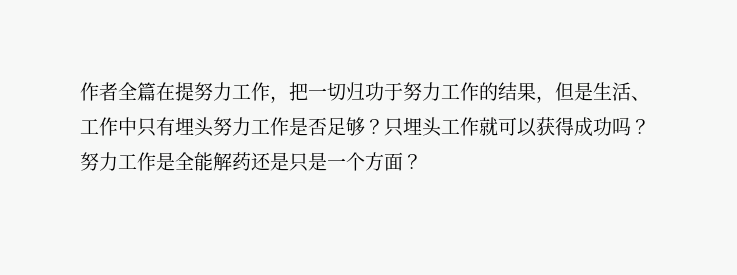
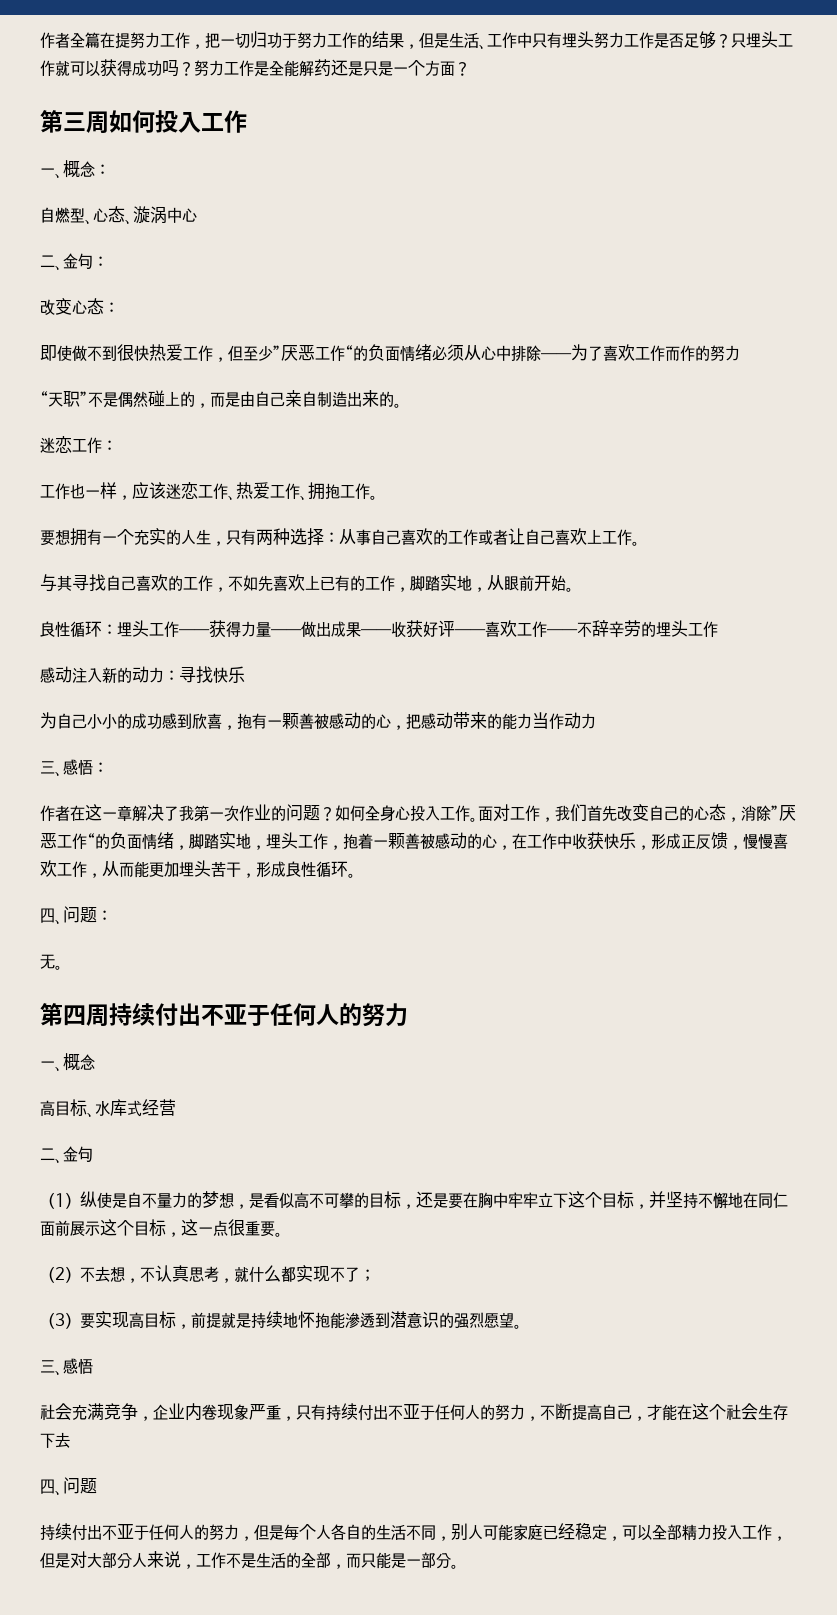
+ 第三周如何投入工作
+ 一、概念：
+ 自燃型、心态、漩涡中心
+ 二、金句：
+ 改变心态：
+ 即使做不到很快热爱工作，但至少”厌恶工作“的负面情绪必须从心中排除——为了喜欢工作而作的努力
+ “天职”不是偶然碰上的，而是由自己亲自制造出来的。
+ 迷恋工作：
+ 工作也一样，应该迷恋工作、热爱工作、拥抱工作。
+ 要想拥有一个充实的人生，只有两种选择：从事自己喜欢的工作或者让自己喜欢上工作。
+ 与其寻找自己喜欢的工作，不如先喜欢上已有的工作，脚踏实地，从眼前开始。
+ 良性循环：埋头工作——获得力量——做出成果——收获好评——喜欢工作——不辞辛劳的埋头工作
+ 感动注入新的动力：寻找快乐
+ 为自己小小的成功感到欣喜，抱有一颗善被感动的心，把感动带来的能力当作动力
+ 三、感悟：
+ 作者在这一章解决了我第一次作业的问题？如何全身心投入工作。面对工作，我们首先改变自己的心态，消除”厌恶工作“的负面情绪，脚踏实地，埋头工作，抱着一颗善被感动的心，在工作中收获快乐，形成正反馈，慢慢喜欢工作，从而能更加埋头苦干，形成良性循环。
+ 四、问题：
+ 无。
+ 第四周持续付出不亚于任何人的努力
+ 一、概念
+ 高目标、水库式经营
+ 二、金句
+ （1）纵使是自不量力的梦想，是看似高不可攀的目标，还是要在胸中牢牢立下这个目标，并坚持不懈地在同仁面前展示这个目标，这一点很重要。
+ （2）不去想，不认真思考，就什么都实现不了；
+ （3）要实现高目标，前提就是持续地怀抱能渗透到潜意识的强烈愿望。
+ 三、感悟
+ 社会充满竞争，企业内卷现象严重，只有持续付出不亚于任何人的努力，不断提高自己，才能在这个社会生存下去
+ 四、问题
+ 持续付出不亚于任何人的努力，但是每个人各自的生活不同，别人可能家庭已经稳定，可以全部精力投入工作，但是对大部分人来说，工作不是生活的全部，而只能是一部分。

